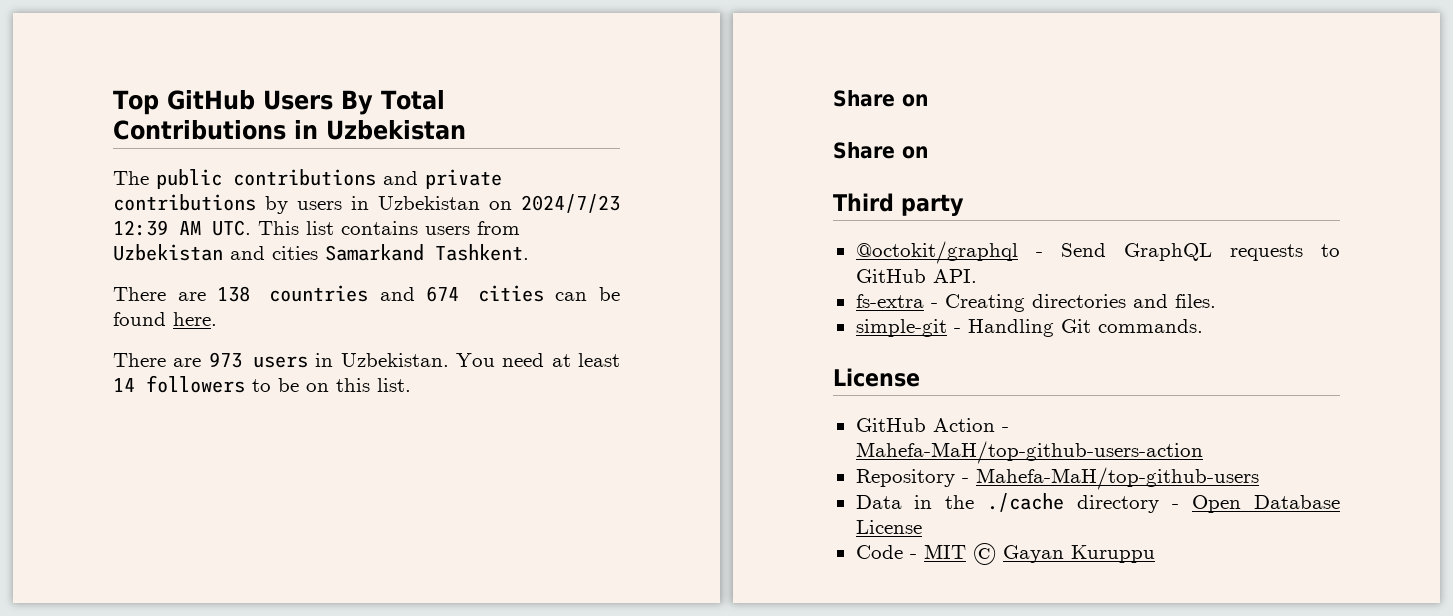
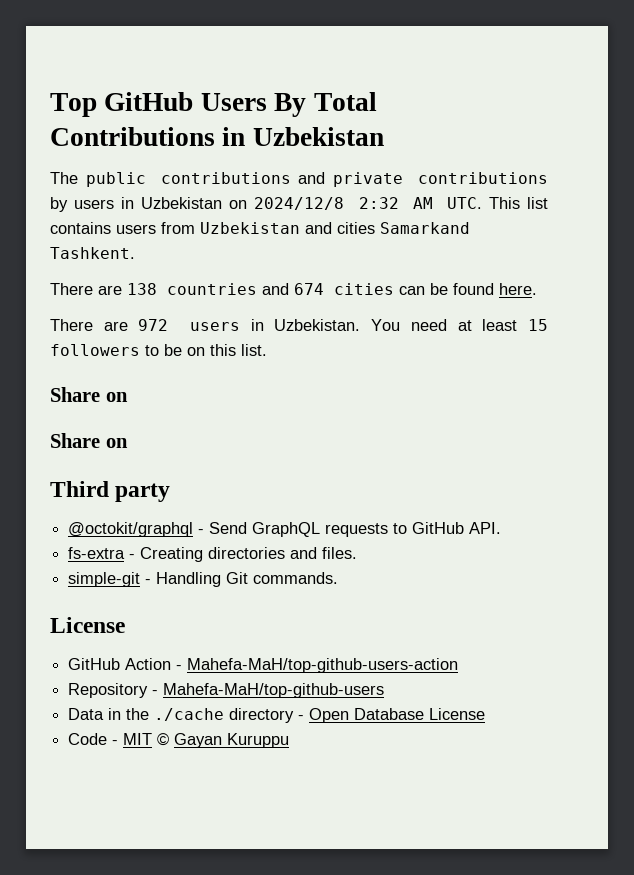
- The public contributions and private contributions by users in Uzbekistan on 2024/7/23 12:39 AM UTC. This list contains users from Uzbekistan and cities Samarkand Tashkent.
+ The public contributions and private contributions by users in Uzbekistan on 2024/12/8 2:32 AM UTC. This list contains users from Uzbekistan and cities Samarkand Tashkent.
- There are 973 users in Uzbekistan.
+ There are 972 users in Uzbekistan.
- You need at least 14 followers to be on this list.
+ You need at least 15 followers to be on this list.

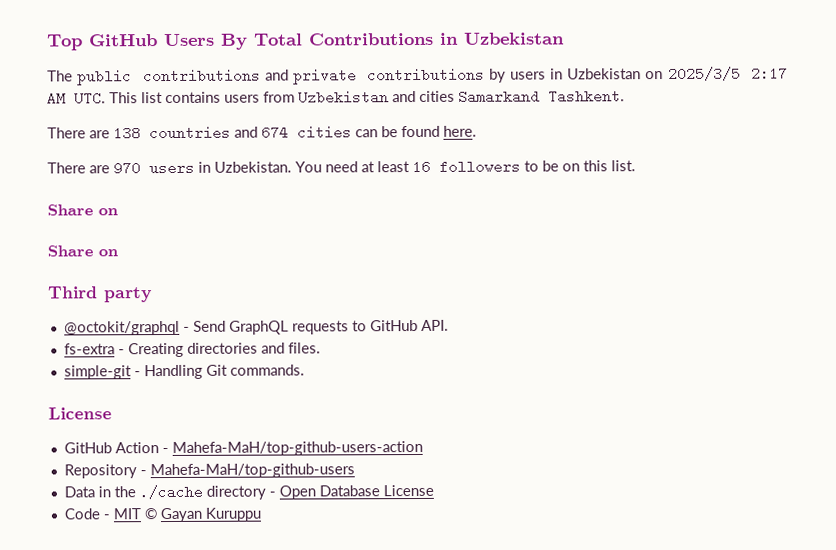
- The public contributions and private contributions by users in Uzbekistan on 2024/12/8 2:32 AM UTC. This list contains users from Uzbekistan and cities Samarkand Tashkent.
+ The public contributions and private contributions by users in Uzbekistan on 2025/3/5 2:17 AM UTC. This list contains users from Uzbekistan and cities Samarkand Tashkent.
- There are 972 users in Uzbekistan.
+ There are 970 users in Uzbekistan.
- You need at least 15 followers to be on this list.
+ You need at least 16 followers to be on this list.

